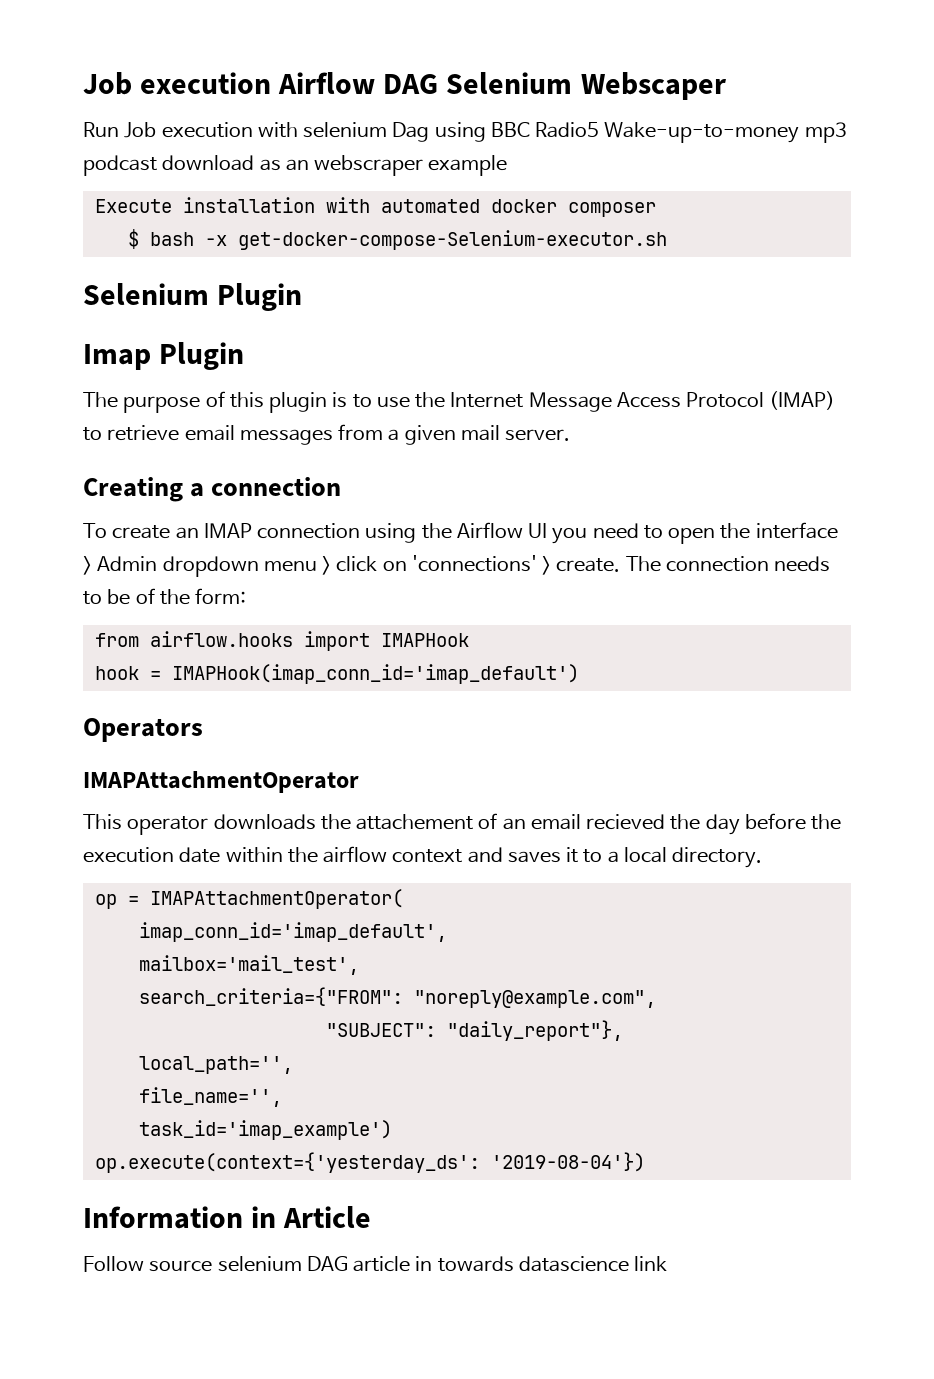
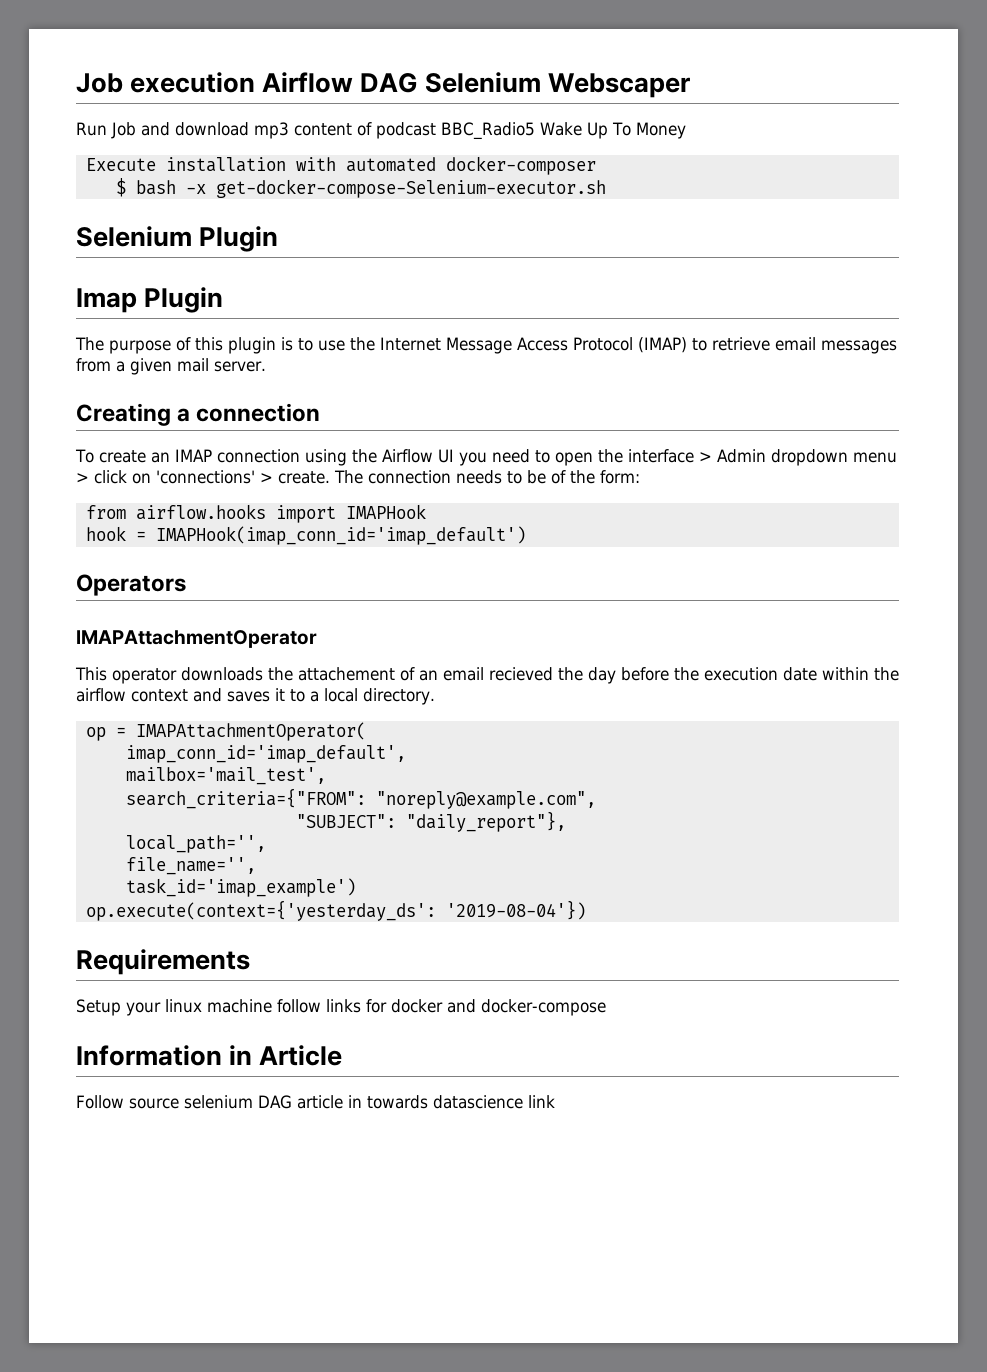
- Run Job execution with selenium Dag using BBC Radio5 Wake-up-to-money mp3 podcast download as an webscraper example
+ Run Job and download mp3 content of podcast BBC_Radio5 Wake Up To Money
- Execute installation with automated docker composer
+ Execute installation with automated docker-composer
+ Requirements
+ Setup your linux machine follow links for docker and docker-compose

